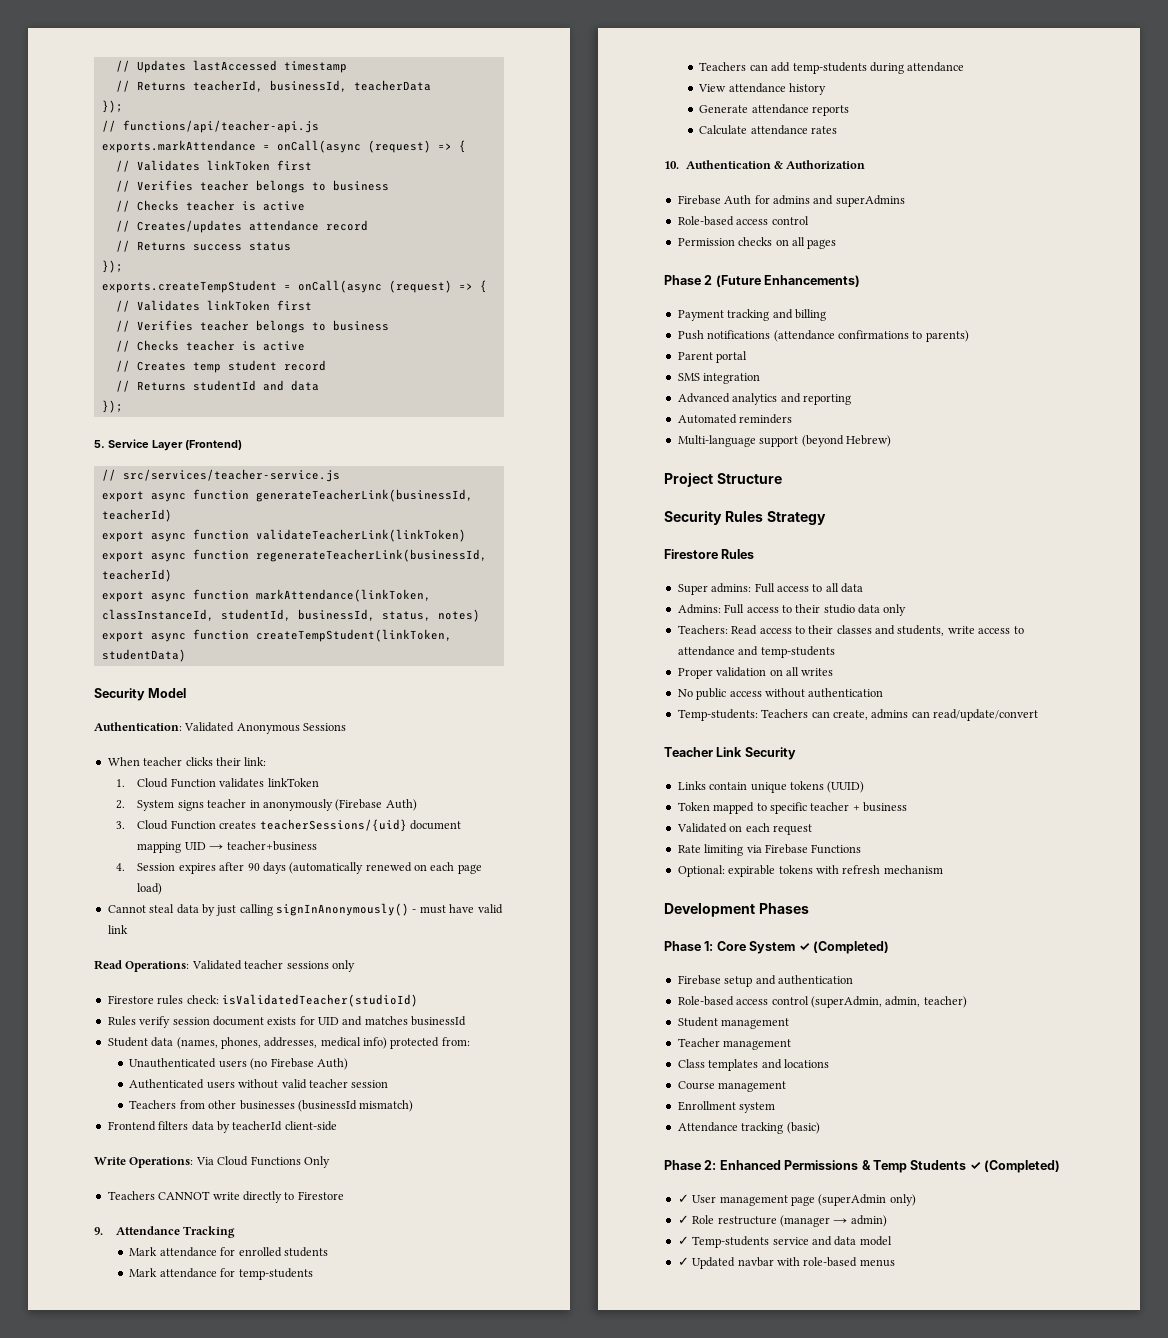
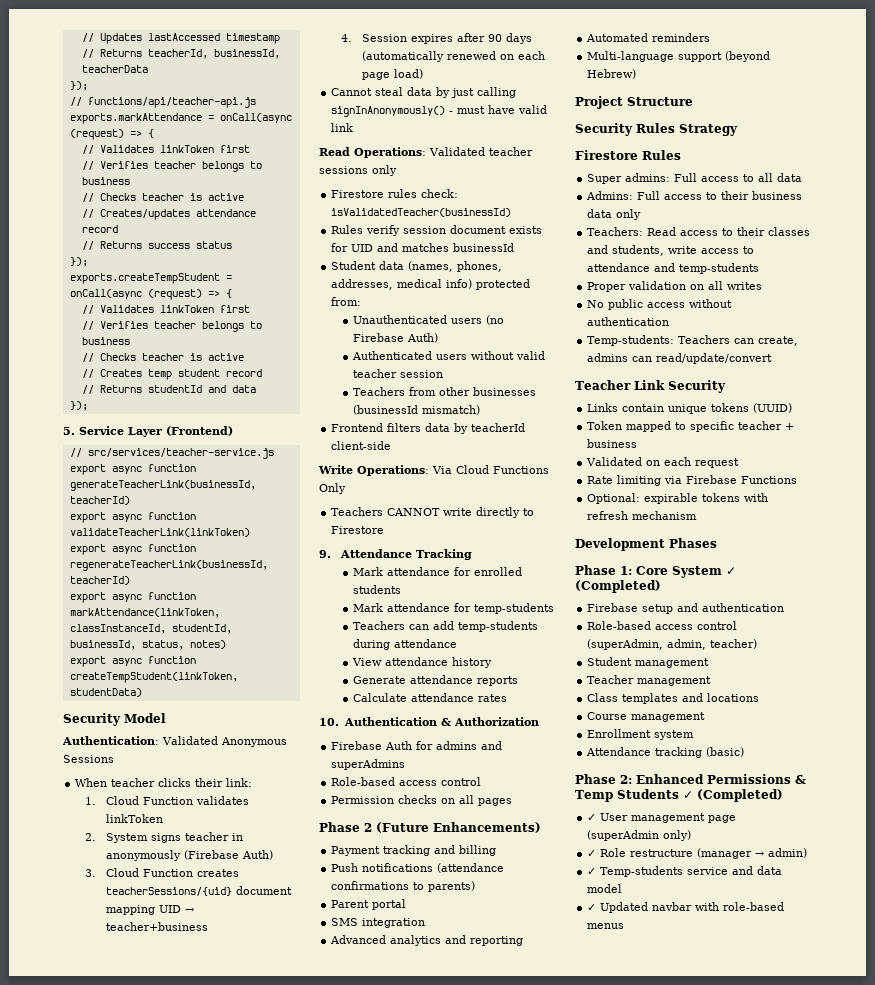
- Firestore rules check: isValidatedTeacher(studioId)
+ Firestore rules check: isValidatedTeacher(businessId)
- Admins: Full access to their studio data only
+ Admins: Full access to their business data only

